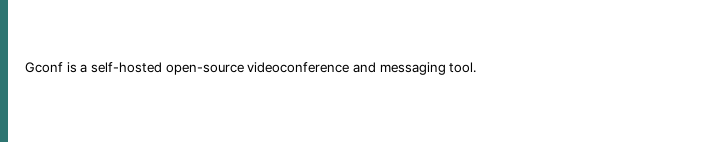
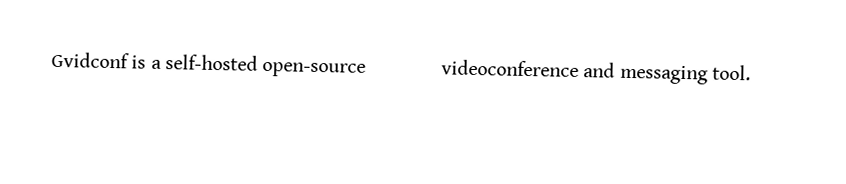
- Gconf is a self-hosted open-source videoconference and messaging tool.
+ Gvidconf is a self-hosted open-source videoconference and messaging tool.

